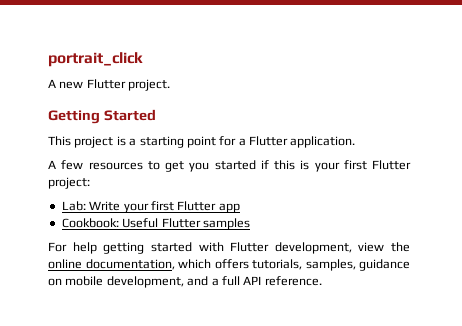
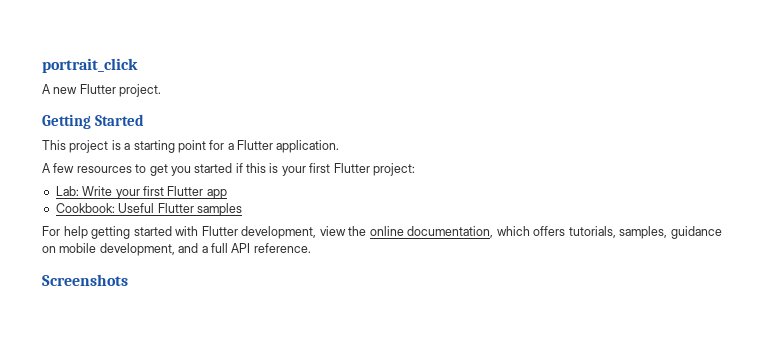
+ Screenshots

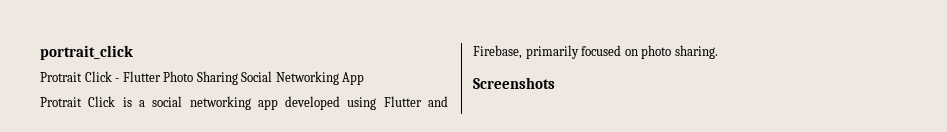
- A new Flutter project.
- Getting Started
- This project is a starting point for a Flutter application.
- A few resources to get you started if this is your first Flutter project:
- Lab: Write your first Flutter app
- Cookbook: Useful Flutter samples
- For help getting started with Flutter development, view the online documentation, which offers tutorials, samples, guidance on mobile development, and a full API reference.
+ Protrait Click - Flutter Photo Sharing Social Networking App
+ Protrait Click is a social networking app developed using Flutter and Firebase, primarily focused on photo sharing.

